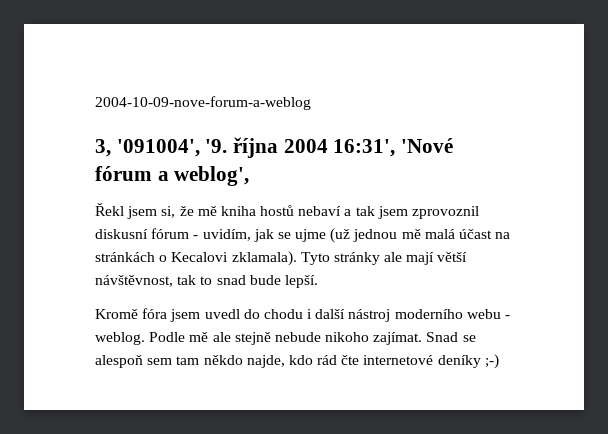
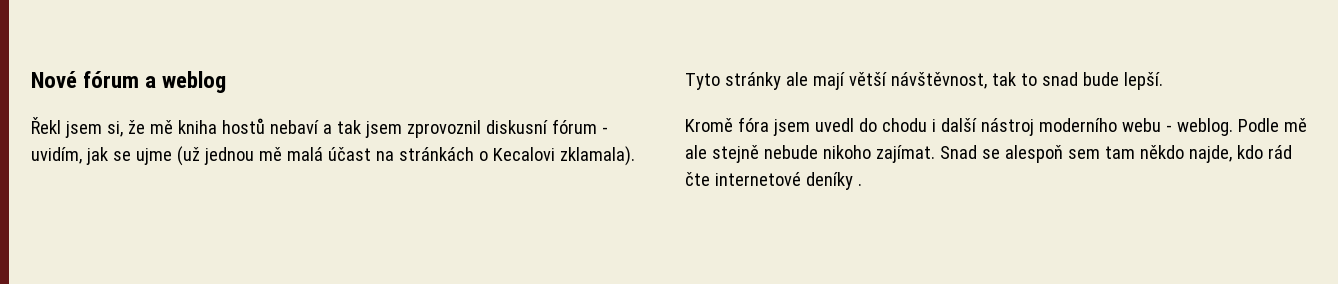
- 2004-10-09-nove-forum-a-weblog
- 3, '091004', '9. října 2004 16:31', 'Nové fórum a weblog',
+ Nové fórum a weblog
- Snad se alespoň sem tam někdo najde, kdo rád čte internetové deníky ;-)
+ Snad se alespoň sem tam někdo najde, kdo rád čte internetové deníky .

